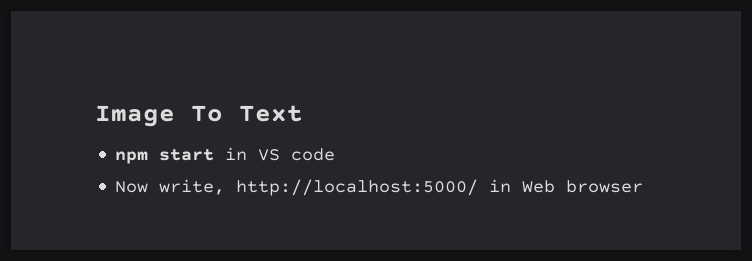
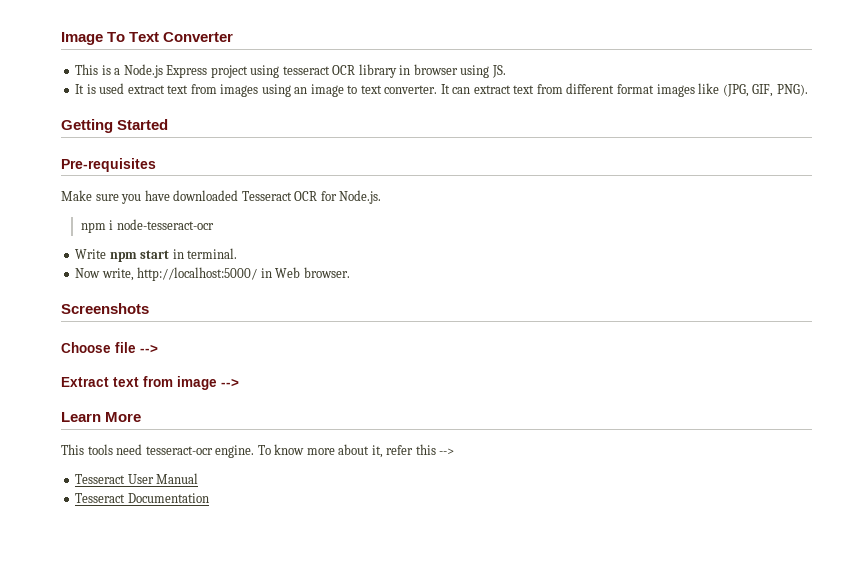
- Image To Text
- npm start in VS code
+ Image To Text Converter
+ This is a Node.js Express project using tesseract OCR library in browser using JS.
+ It is used extract text from images using an image to text converter. It can extract text from different format images like (JPG, GIF, PNG).
+ Getting Started
+ Pre-requisites
+ Make sure you have downloaded Tesseract OCR for Node.js.
+ npm i node-tesseract-ocr
+ Write npm start in terminal.
- Now write, http://localhost:5000/ in Web browser
+ Now write, http://localhost:5000/ in Web browser.
+ Screenshots
+ Choose file -->
+ Extract text from image -->
+ Learn More
+ This tools need tesseract-ocr engine. To know more about it, refer this -->
+ Tesseract User Manual
+ Tesseract Documentation

